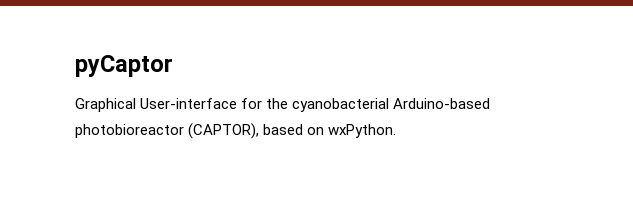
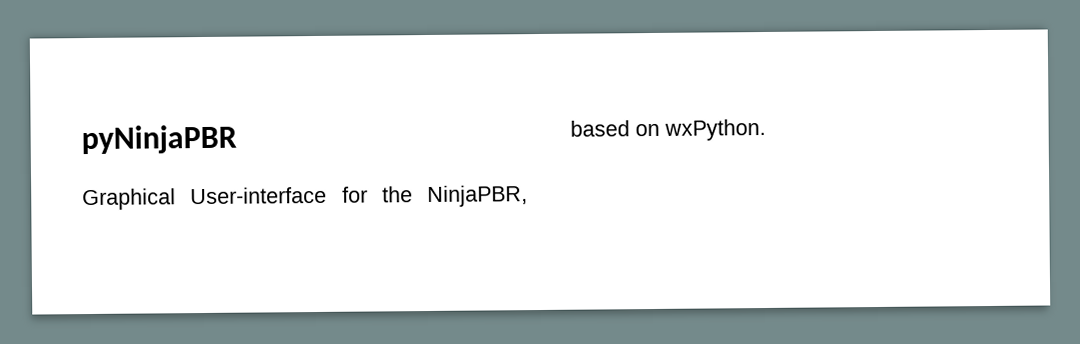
- pyCaptor
+ pyNinjaPBR
- Graphical User-interface for the cyanobacterial Arduino-based photobioreactor (CAPTOR), based on wxPython.
+ Graphical User-interface for the NinjaPBR, based on wxPython.

